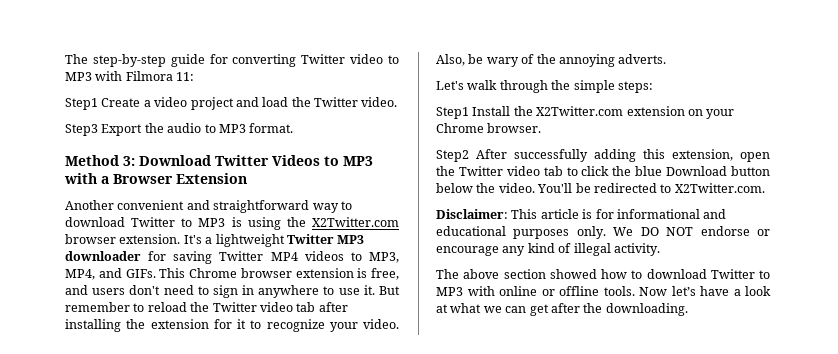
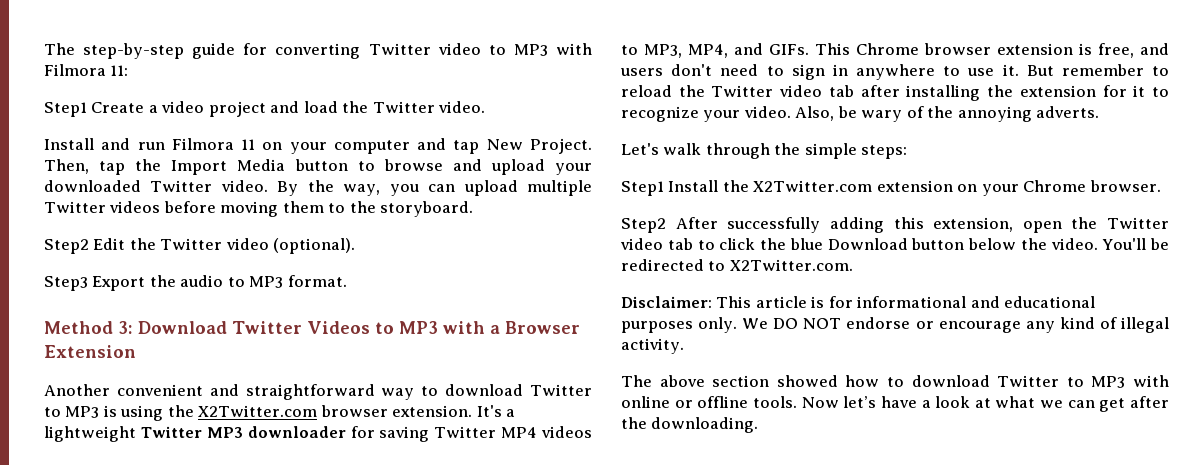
+ Install and run Filmora 11 on your computer and tap New Project. Then, tap the Import Media button to browse and upload your downloaded Twitter video. By the way, you can upload multiple Twitter videos before moving them to the storyboard.
+ Step2 Edit the Twitter video (optional).

